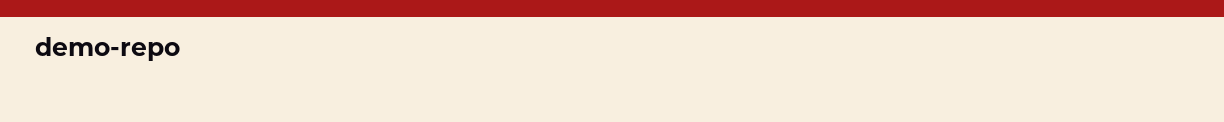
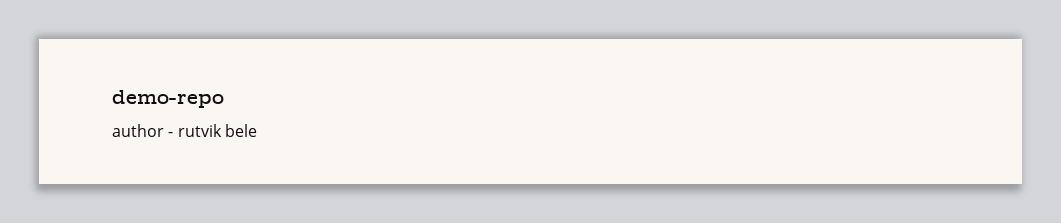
+ author - rutvik bele

